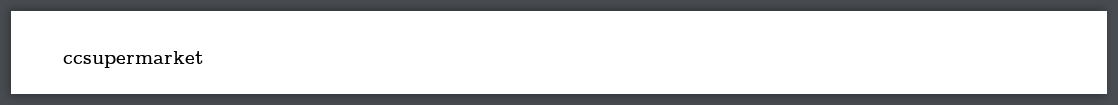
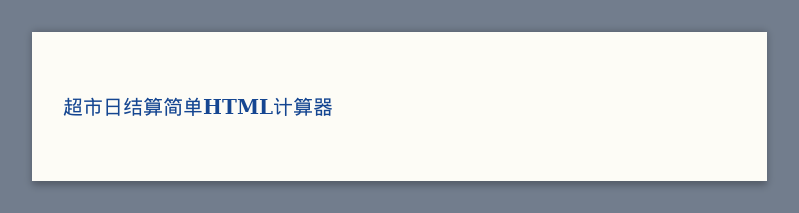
- ccsupermarket
+ 超市日结算简单HTML计算器

